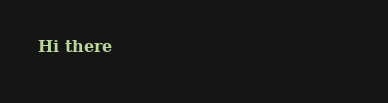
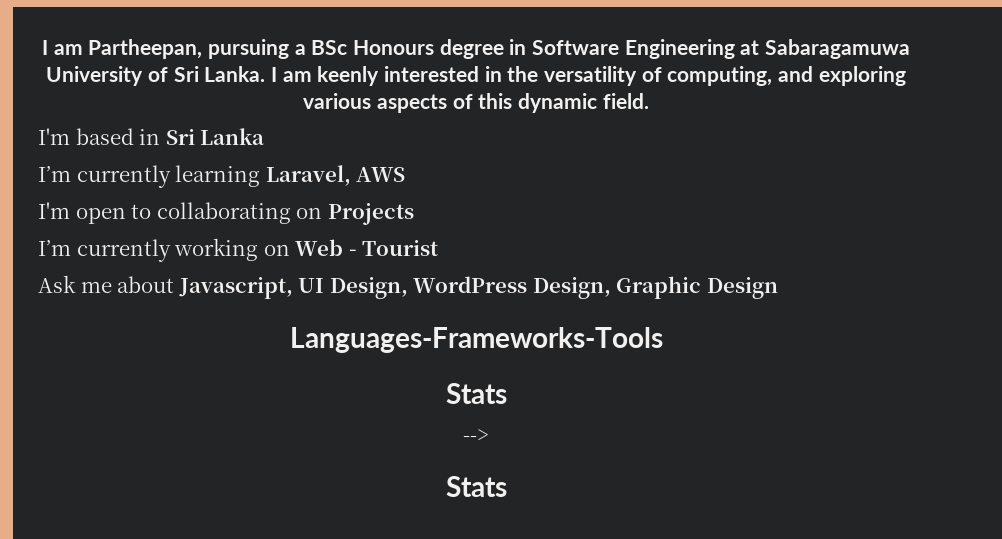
- Hi there
+ I am Partheepan, pursuing a BSc Honours degree in Software Engineering at Sabaragamuwa University of Sri Lanka. I am keenly interested in the versatility of computing, and exploring various aspects of this dynamic field.
+ I'm based in Sri Lanka
+ I’m currently learning Laravel, AWS
+ I'm open to collaborating on Projects
+ I’m currently working on Web - Tourist
+ Ask me about Javascript, UI Design, WordPress Design, Graphic Design
+ Languages-Frameworks-Tools
+ Stats
+ -->
+ Stats

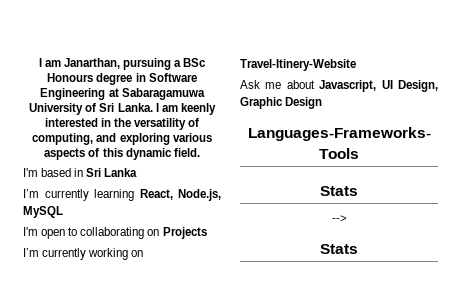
- I am Partheepan, pursuing a BSc Honours degree in Software Engineering at Sabaragamuwa University of Sri Lanka.
+ I am Janarthan, pursuing a BSc Honours degree in Software Engineering at Sabaragamuwa University of Sri Lanka.
- I’m currently learning Laravel, AWS
+ I’m currently learning React, Node.js, MySQL
- I’m currently working on Web - Tourist
+ I’m currently working on Travel-Itinery-Website
- Ask me about Javascript, UI Design, WordPress Design, Graphic Design
+ Ask me about Javascript, UI Design, Graphic Design

